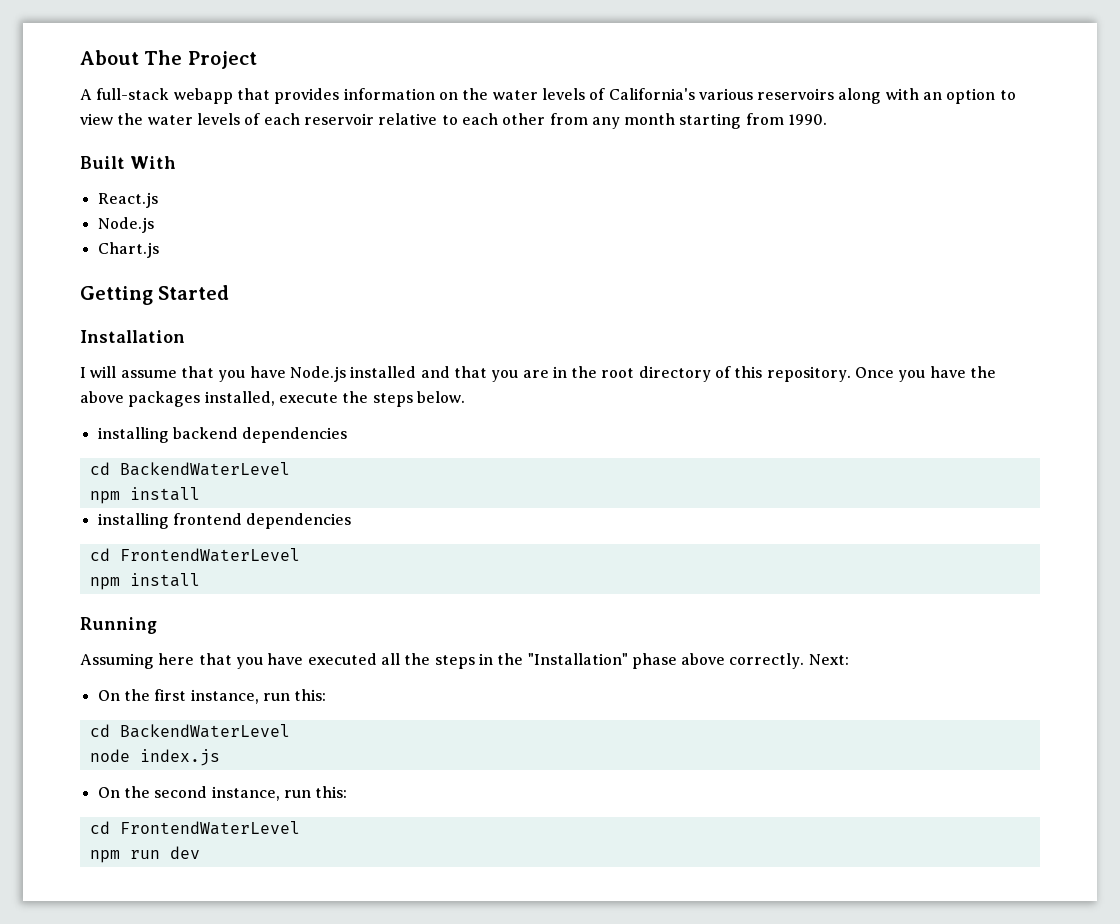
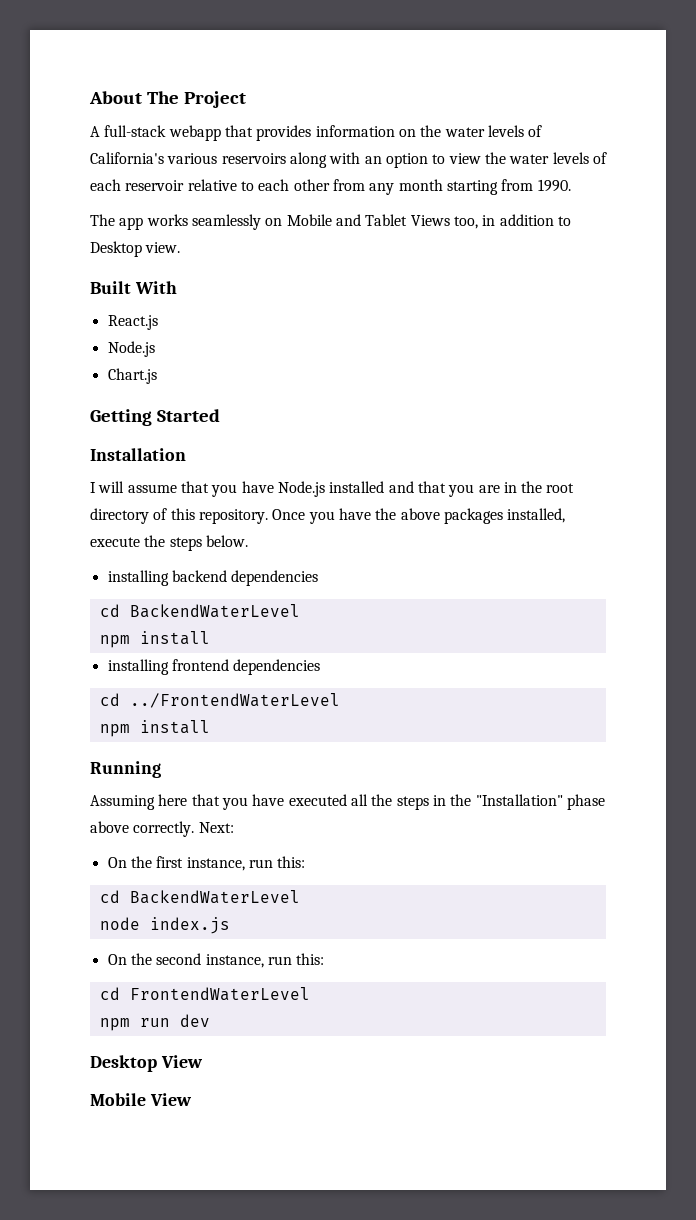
+ The app works seamlessly on Mobile and Tablet Views too, in addition to Desktop view.
  installing frontend dependencies
- cd FrontendWaterLevel
+ cd ../FrontendWaterLevel
+ Desktop View
+ Mobile View

